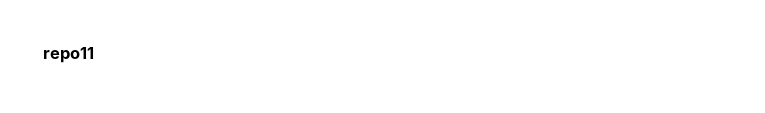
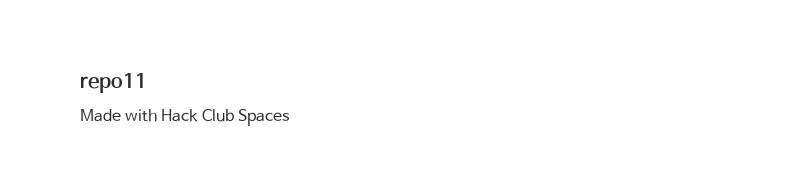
+ Made with Hack Club Spaces

